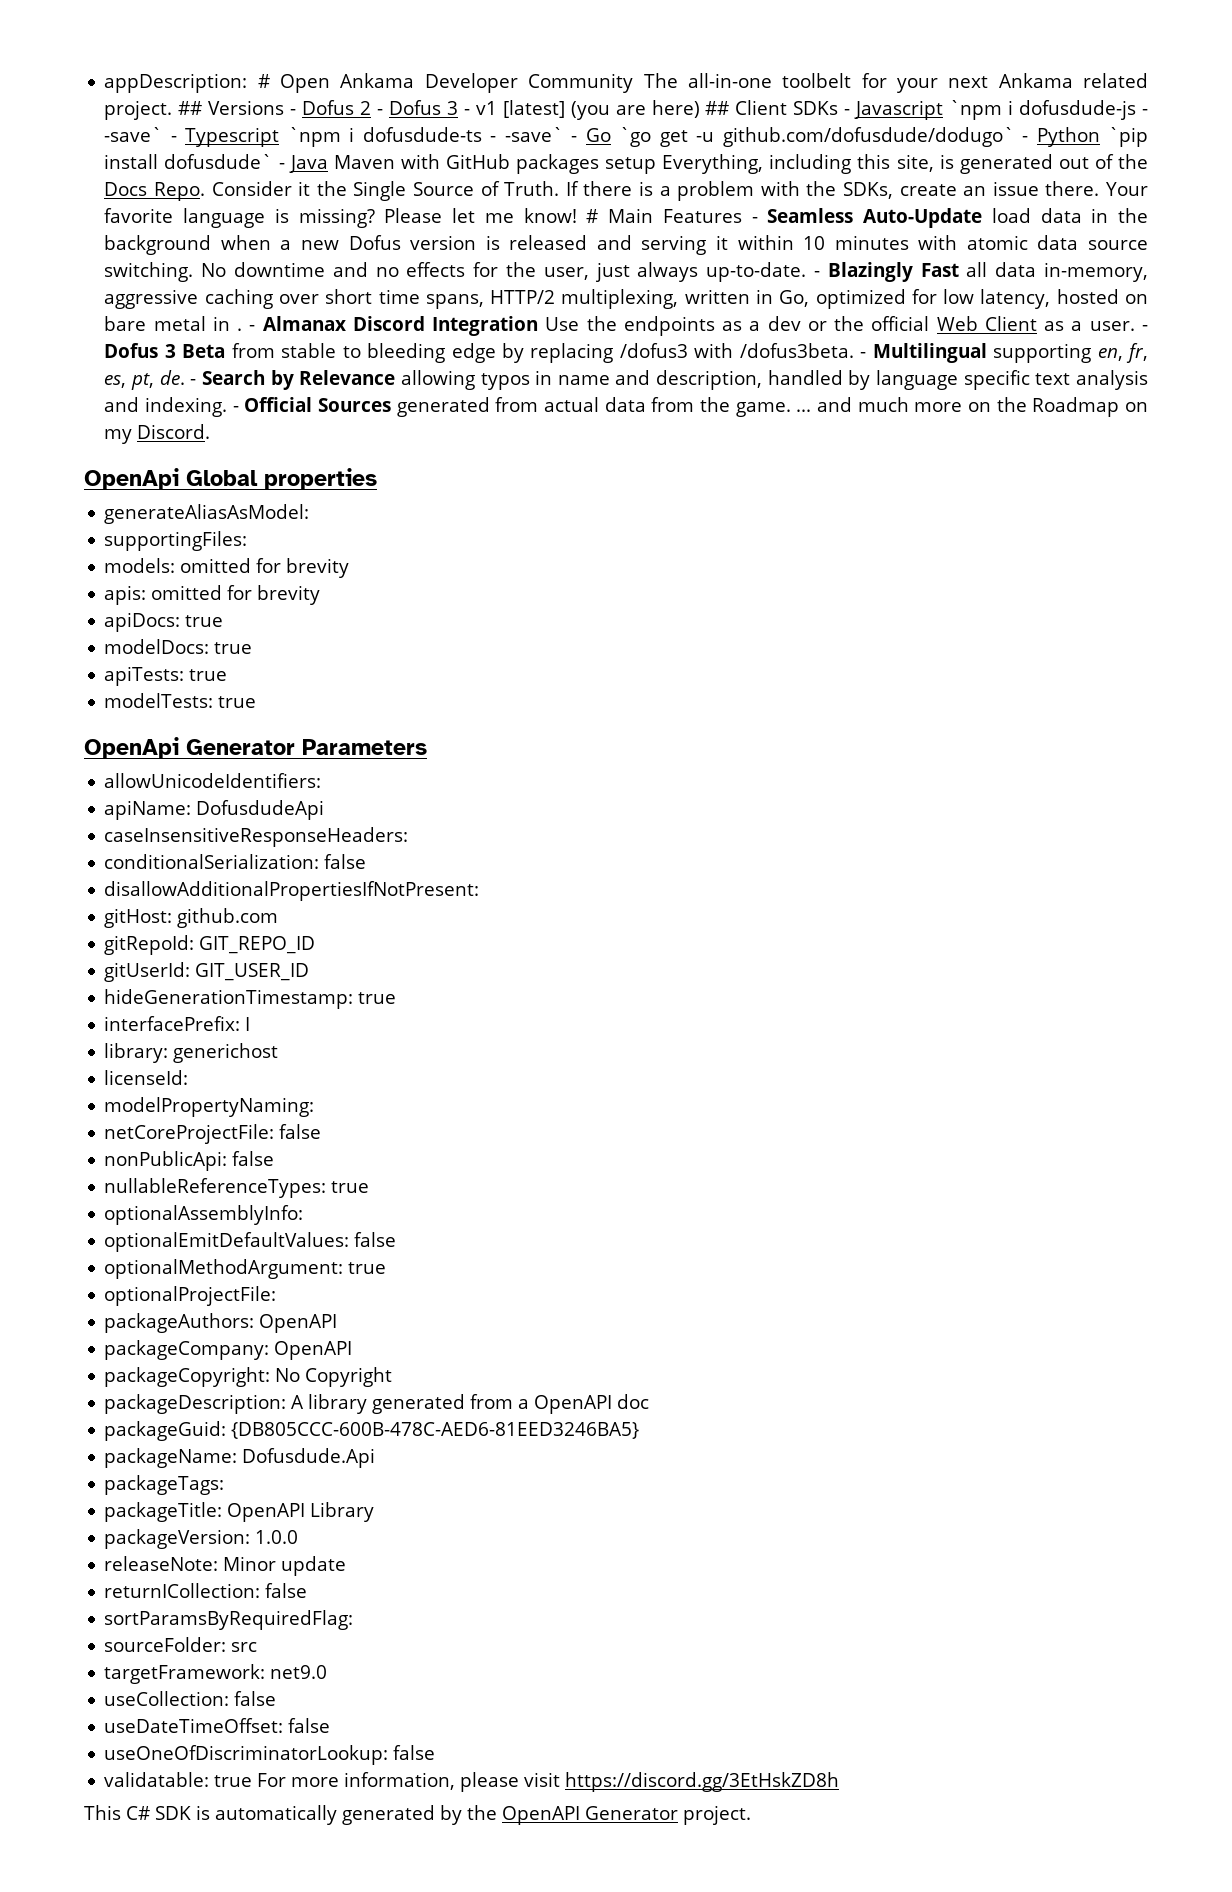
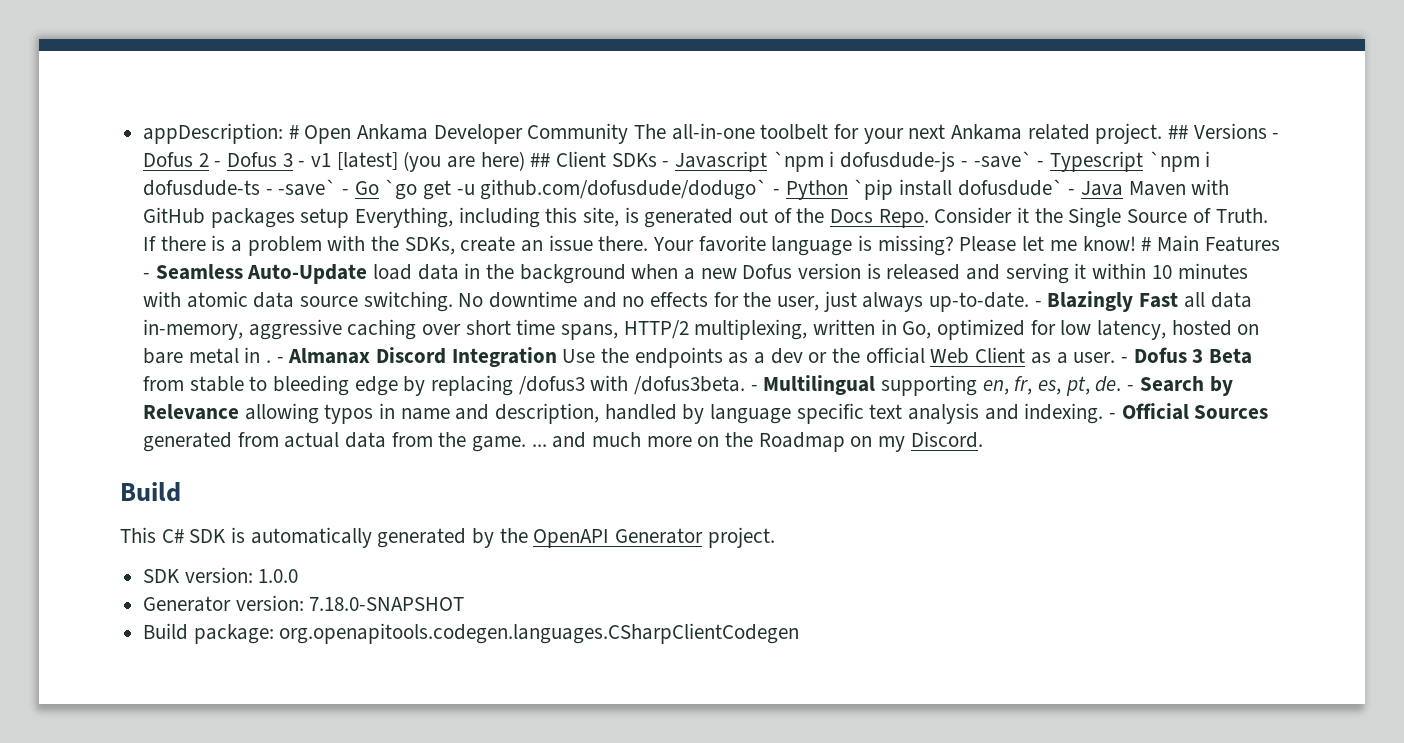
  - Official Sources generated from actual data from the game. ... and much more on the Roadmap on my Discord.
- OpenApi Global properties
- generateAliasAsModel:
- supportingFiles:
- models: omitted for brevity
- apis: omitted for brevity
- apiDocs: true
- modelDocs: true
- apiTests: true
- modelTests: true
- OpenApi Generator Parameters
- allowUnicodeIdentifiers:
- apiName: DofusdudeApi
- caseInsensitiveResponseHeaders:
- conditionalSerialization: false
- disallowAdditionalPropertiesIfNotPresent:
- gitHost: github.com
- gitRepoId: GIT_REPO_ID
- gitUserId: GIT_USER_ID
- hideGenerationTimestamp: true
- interfacePrefix: I
- library: generichost
- licenseId:
- modelPropertyNaming:
- netCoreProjectFile: false
- nonPublicApi: false
- nullableReferenceTypes: true
- optionalAssemblyInfo:
- optionalEmitDefaultValues: false
- optionalMethodArgument: true
- optionalProjectFile:
- packageAuthors: OpenAPI
- packageCompany: OpenAPI
- packageCopyright: No Copyright
- packageDescription: A library generated from a OpenAPI doc
- packageGuid: {DB805CCC-600B-478C-AED6-81EED3246BA5}
- packageName: Dofusdude.Api
- packageTags:
- packageTitle: OpenAPI Library
- packageVersion: 1.0.0
- releaseNote: Minor update
- returnICollection: false
- sortParamsByRequiredFlag:
- sourceFolder: src
- targetFramework: net9.0
- useCollection: false
- useDateTimeOffset: false
- useOneOfDiscriminatorLookup: false
- validatable: true For more information, please visit https://discord.gg/3EtHskZD8h
+ Build
+ SDK version: 1.0.0
+ Generator version: 7.18.0-SNAPSHOT
+ Build package: org.openapitools.codegen.languages.CSharpClientCodegen

